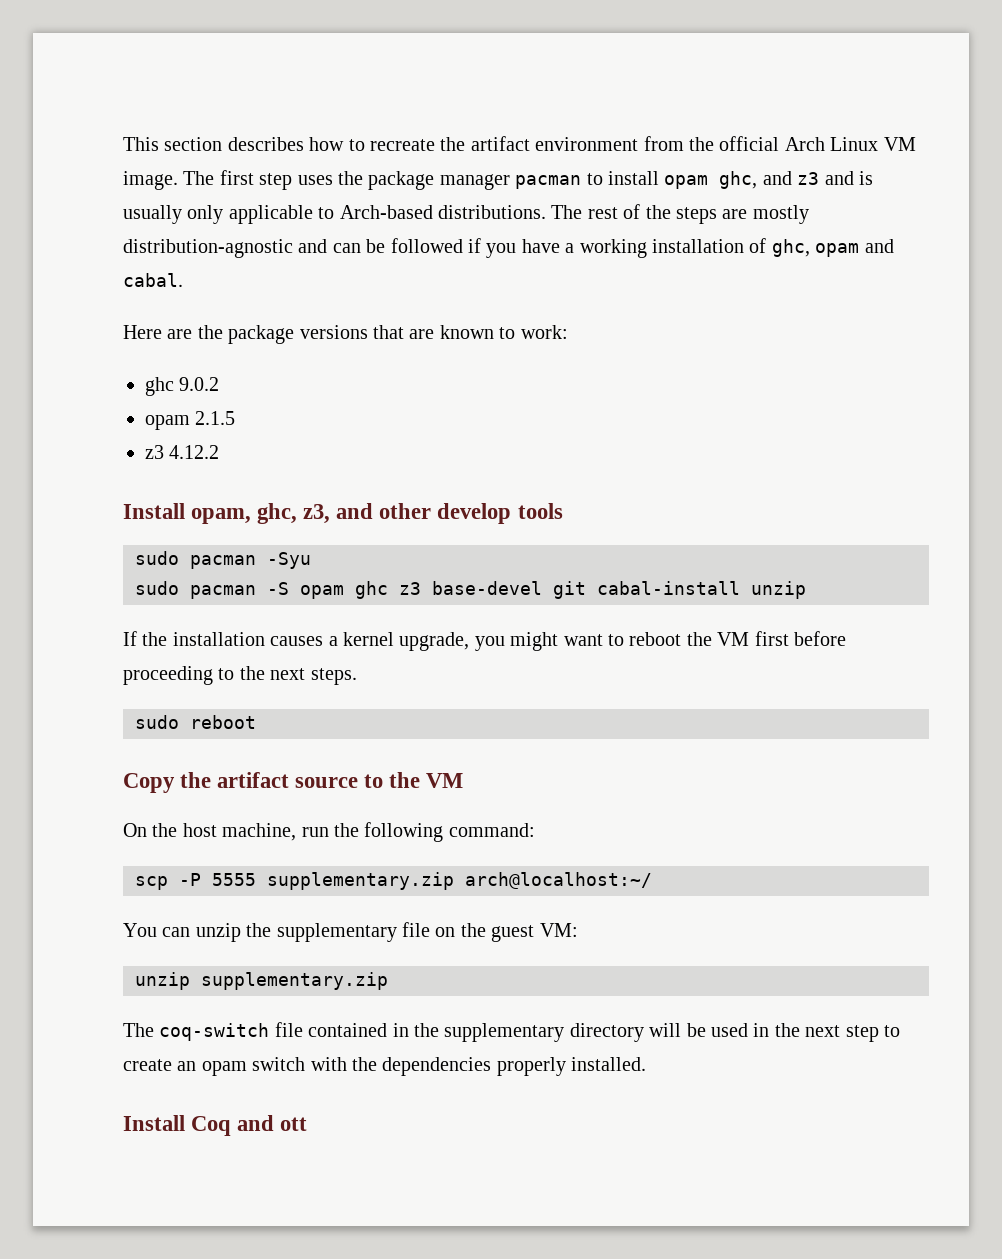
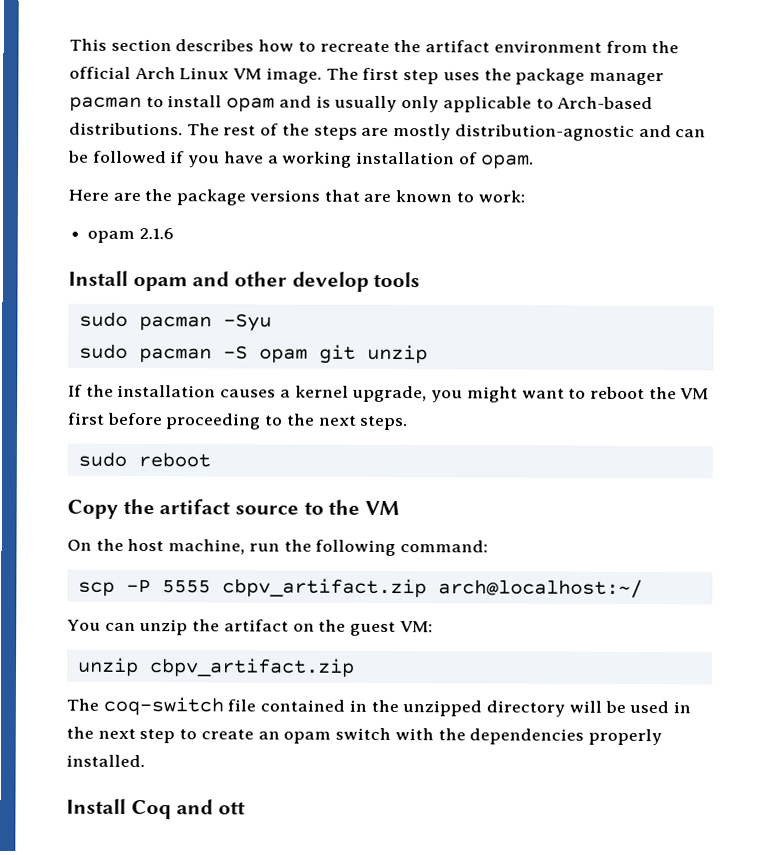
- The first step uses the package manager pacman to install opam ghc, and z3 and is usually only applicable to Arch-based distributions.
+ The first step uses the package manager pacman to install opam and is usually only applicable to Arch-based distributions.
- The rest of the steps are mostly distribution-agnostic and can be followed if you have a working installation of ghc, opam and cabal.
+ The rest of the steps are mostly distribution-agnostic and can be followed if you have a working installation of opam.
- ghc 9.0.2
- opam 2.1.5
- z3 4.12.2
- Install opam, ghc, z3, and other develop tools
+ opam 2.1.6
+ Install opam and other develop tools
- sudo pacman -S opam ghc z3 base-devel git cabal-install unzip
+ sudo pacman -S opam git unzip
- scp -P 5555 supplementary.zip arch@localhost:~/
+ scp -P 5555 cbpv_artifact.zip arch@localhost:~/
- You can unzip the supplementary file on the guest VM:
+ You can unzip the artifact on the guest VM:
- unzip supplementary.zip
+ unzip cbpv_artifact.zip
- The coq-switch file contained in the supplementary directory will be used in the next step to create an opam switch with the dependencies properly installed.
+ The coq-switch file contained in the unzipped directory will be used in the next step to create an opam switch with the dependencies properly installed.

